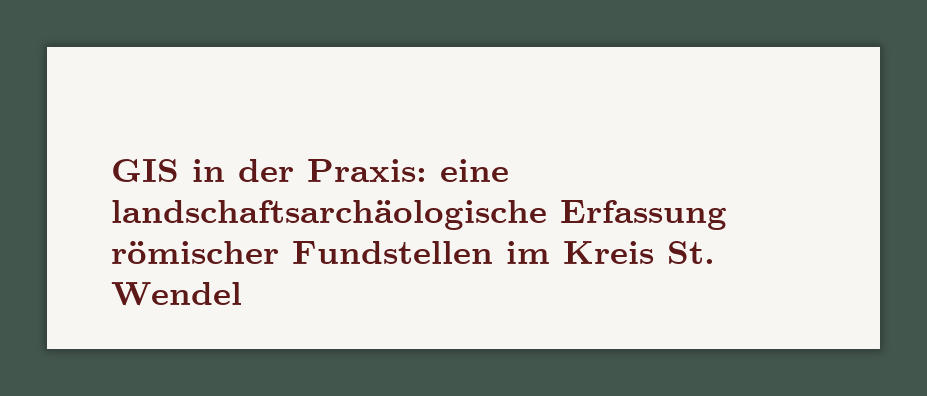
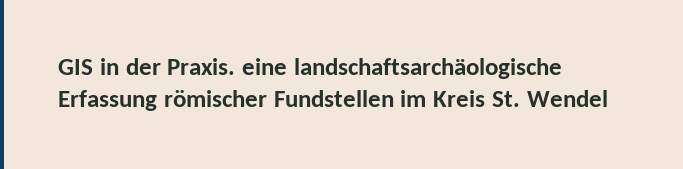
- GIS in der Praxis: eine landschaftsarchäologische Erfassung römischer Fundstellen im Kreis St. Wendel
+ GIS in der Praxis. eine landschaftsarchäologische Erfassung römischer Fundstellen im Kreis St. Wendel

